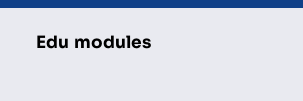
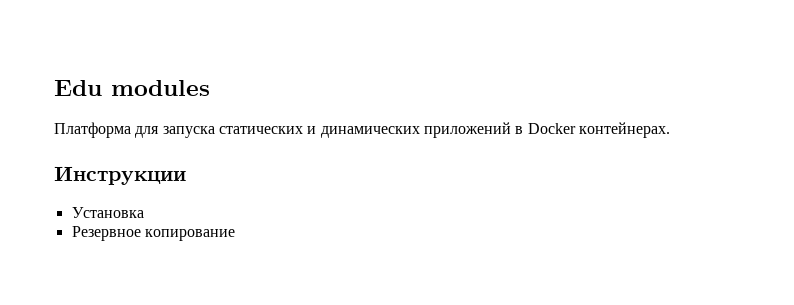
+ Платформа для запуска статических и динамических приложений в Docker контейнерах.
+ Инструкции
+ Установка
+ Резервное копирование

